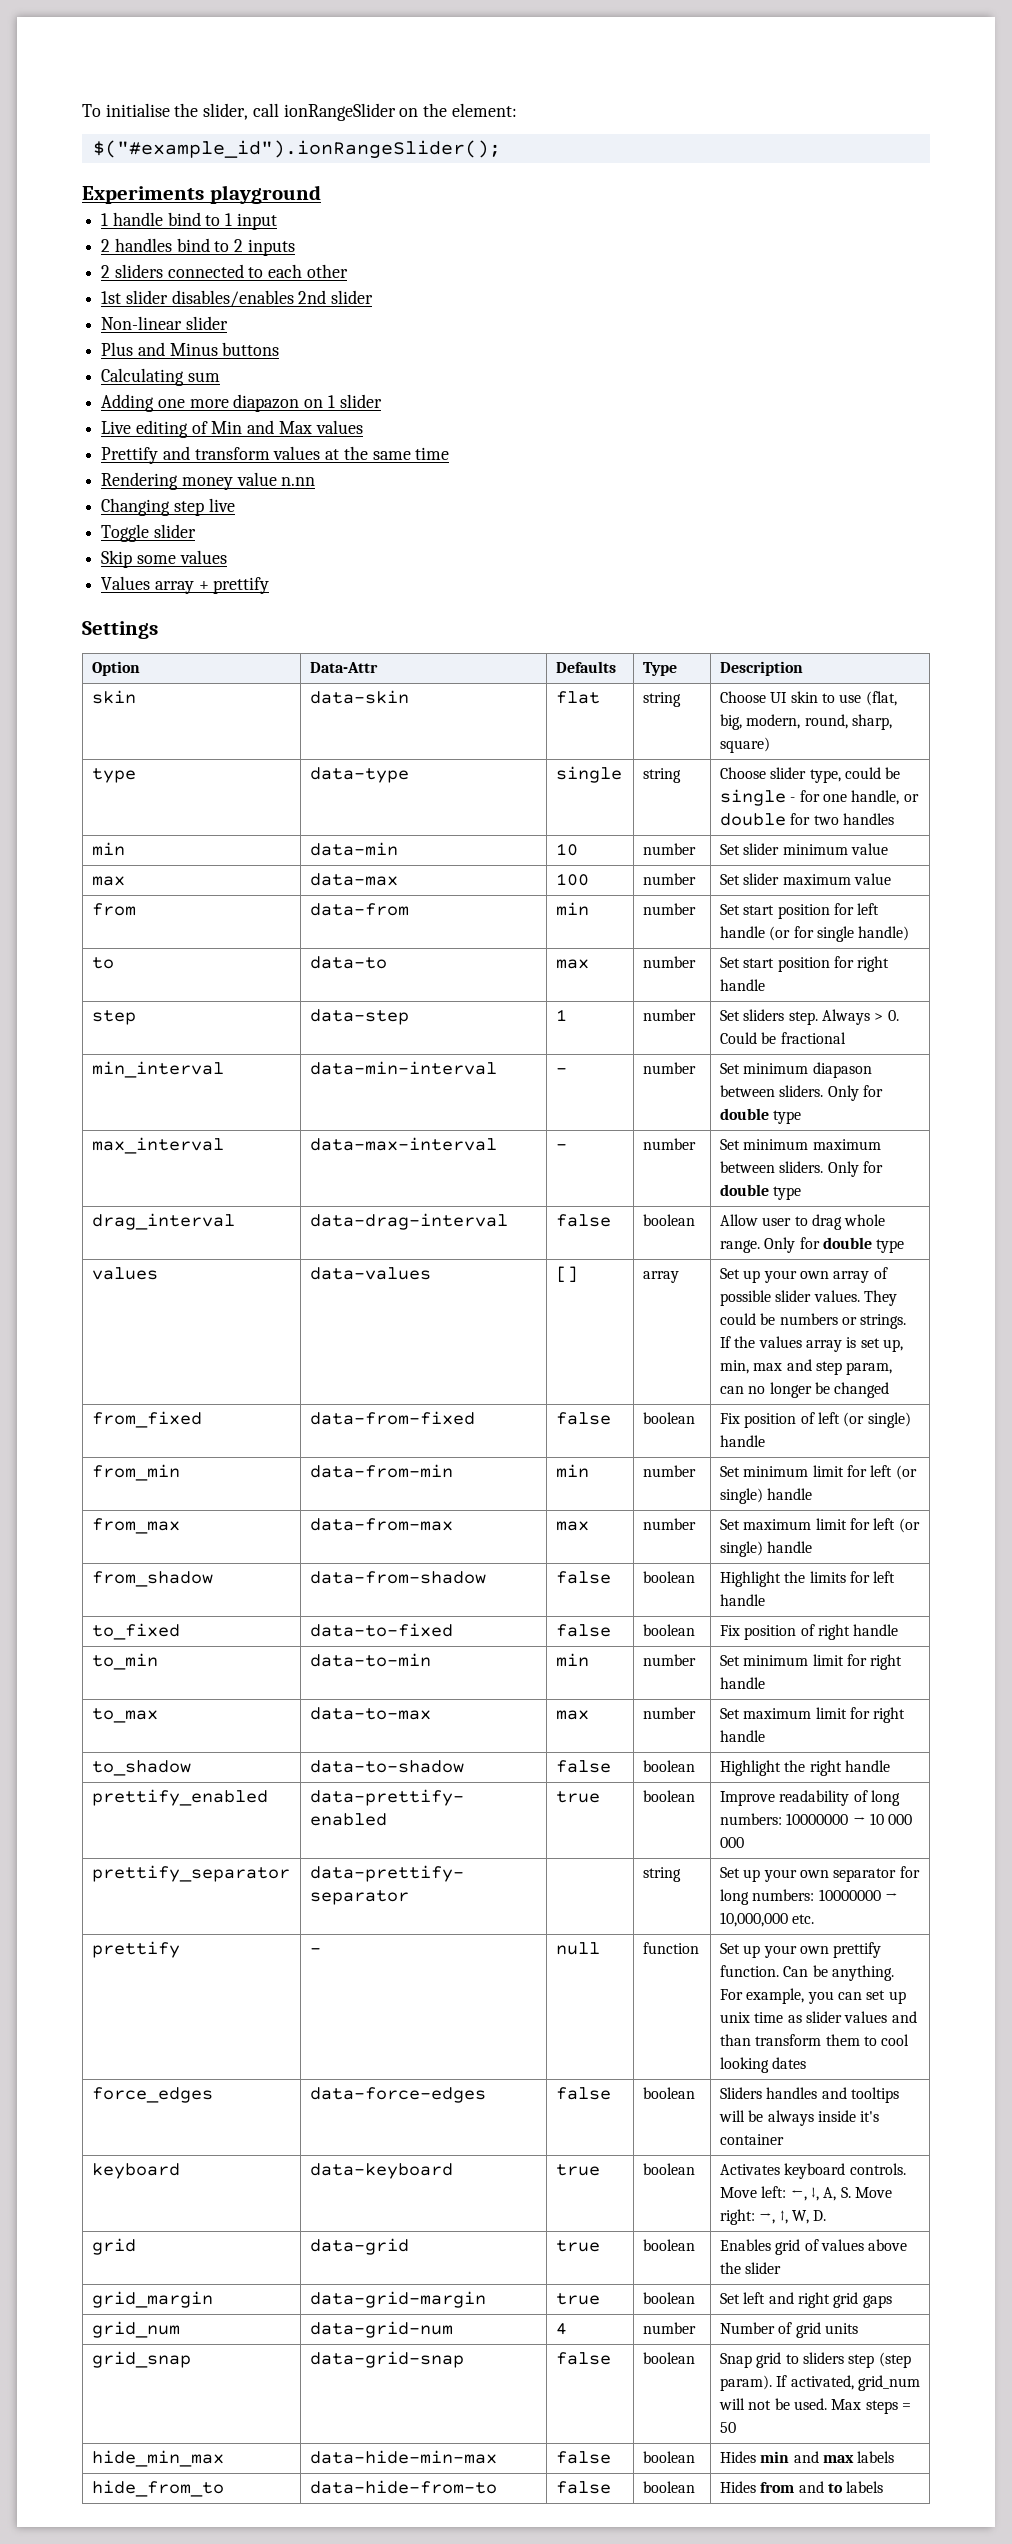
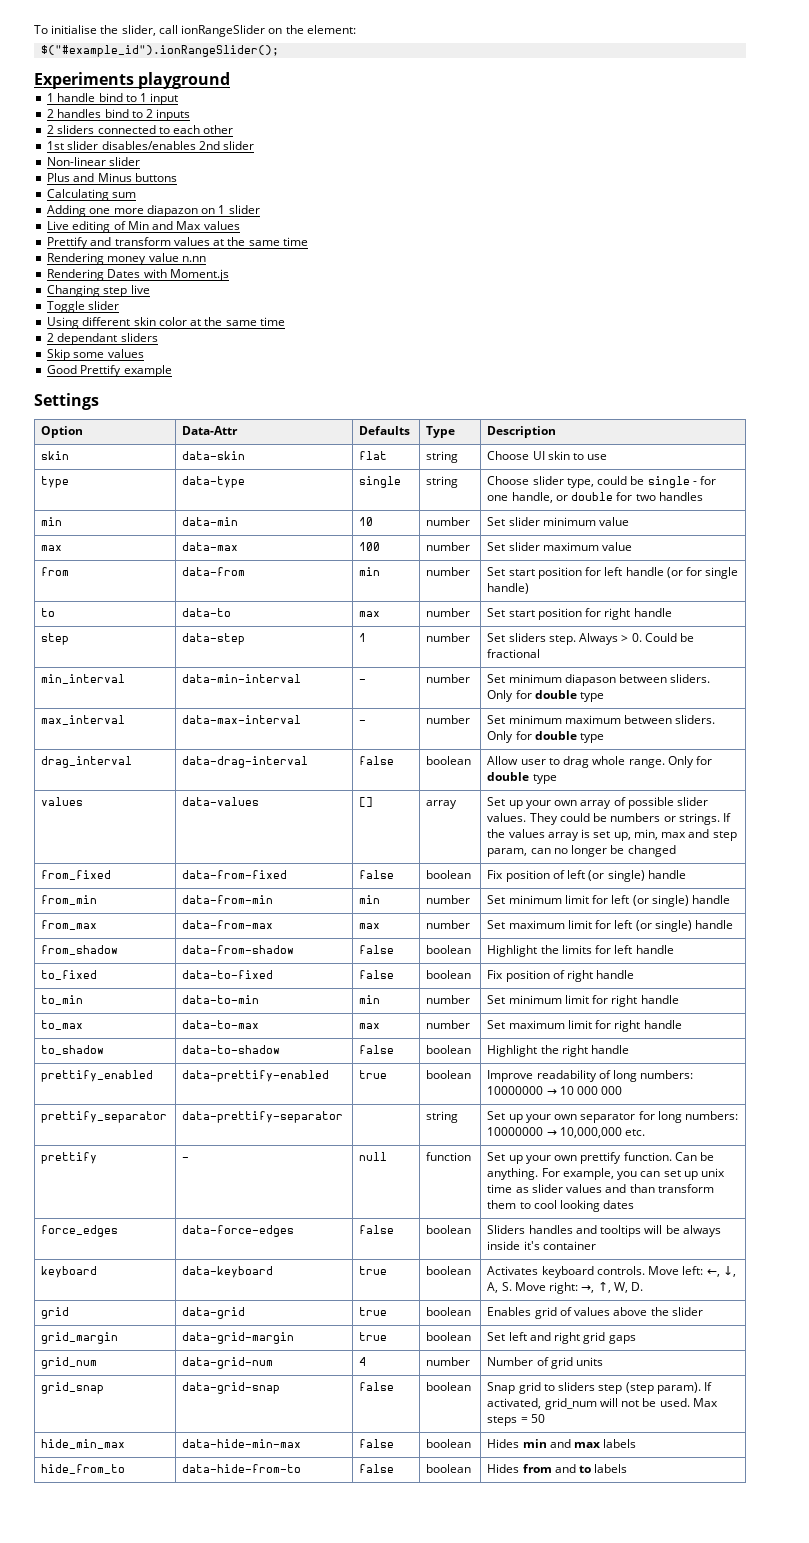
+ Rendering Dates with Moment.js
+ Using different skin color at the same time
+ 2 dependant sliders
- Values array + prettify
+ Good Prettify example
- skin | data-skin | flat | string | Choose UI skin to use (flat, big, modern, round, sharp, square)
+ skin | data-skin | flat | string | Choose UI skin to use

